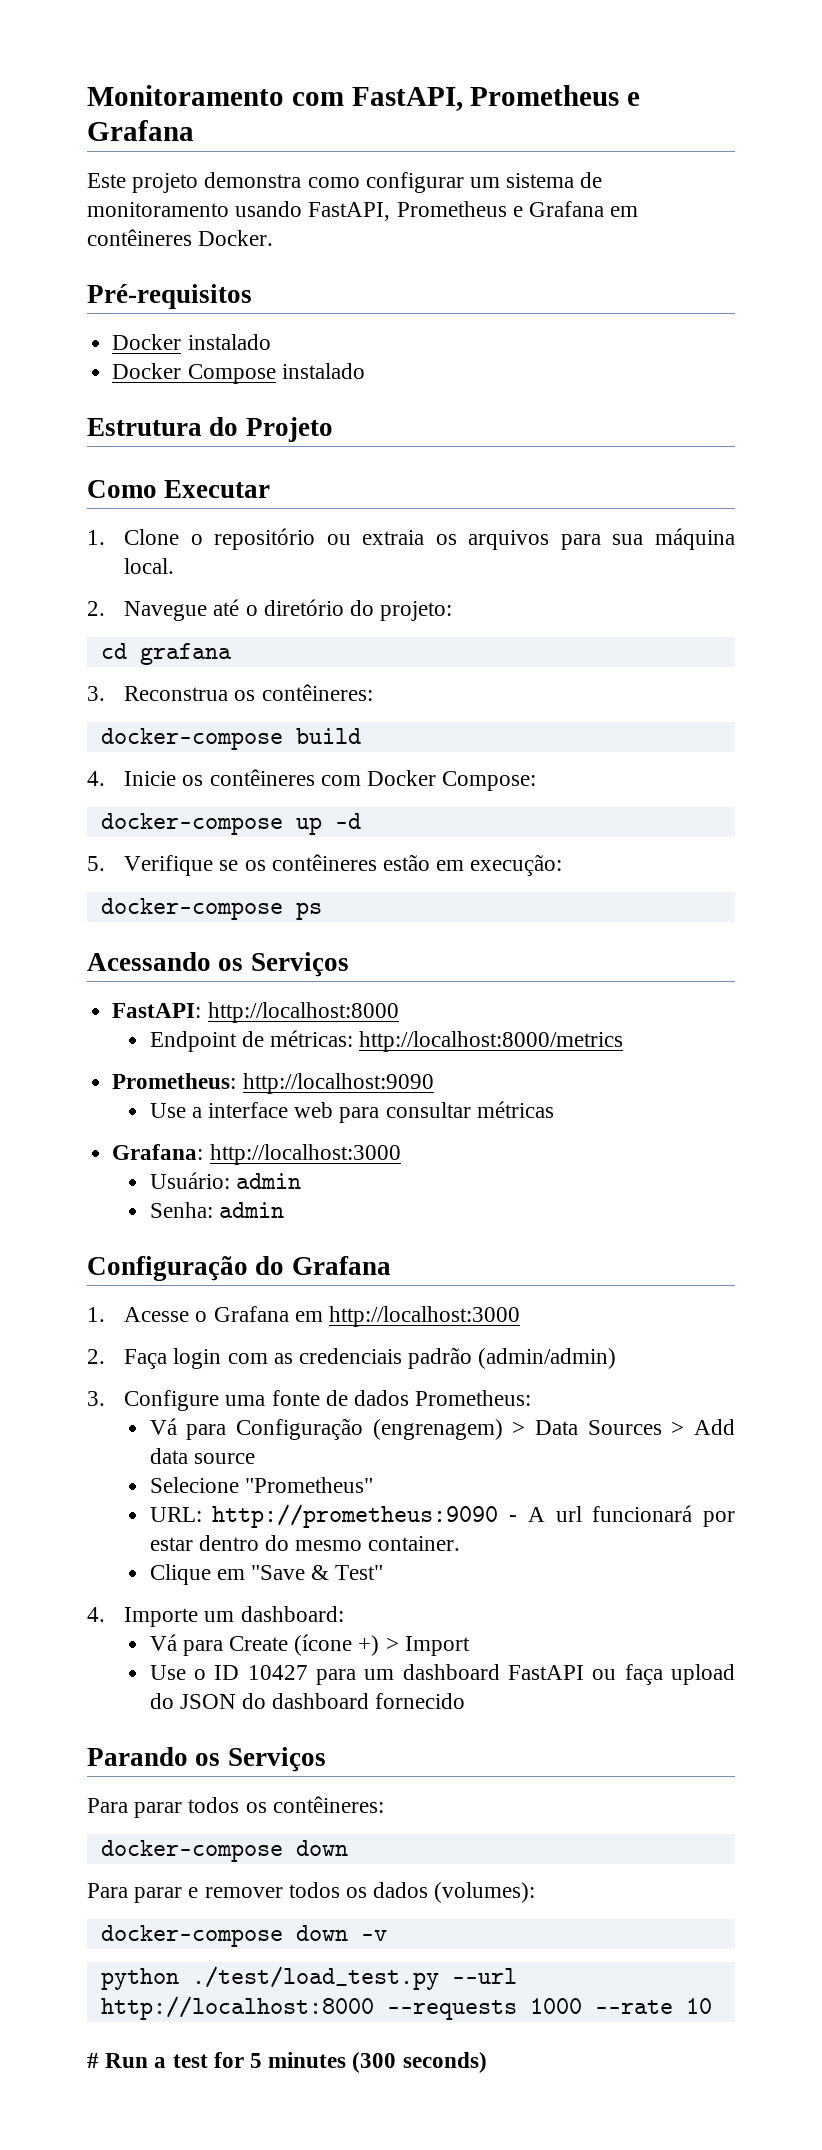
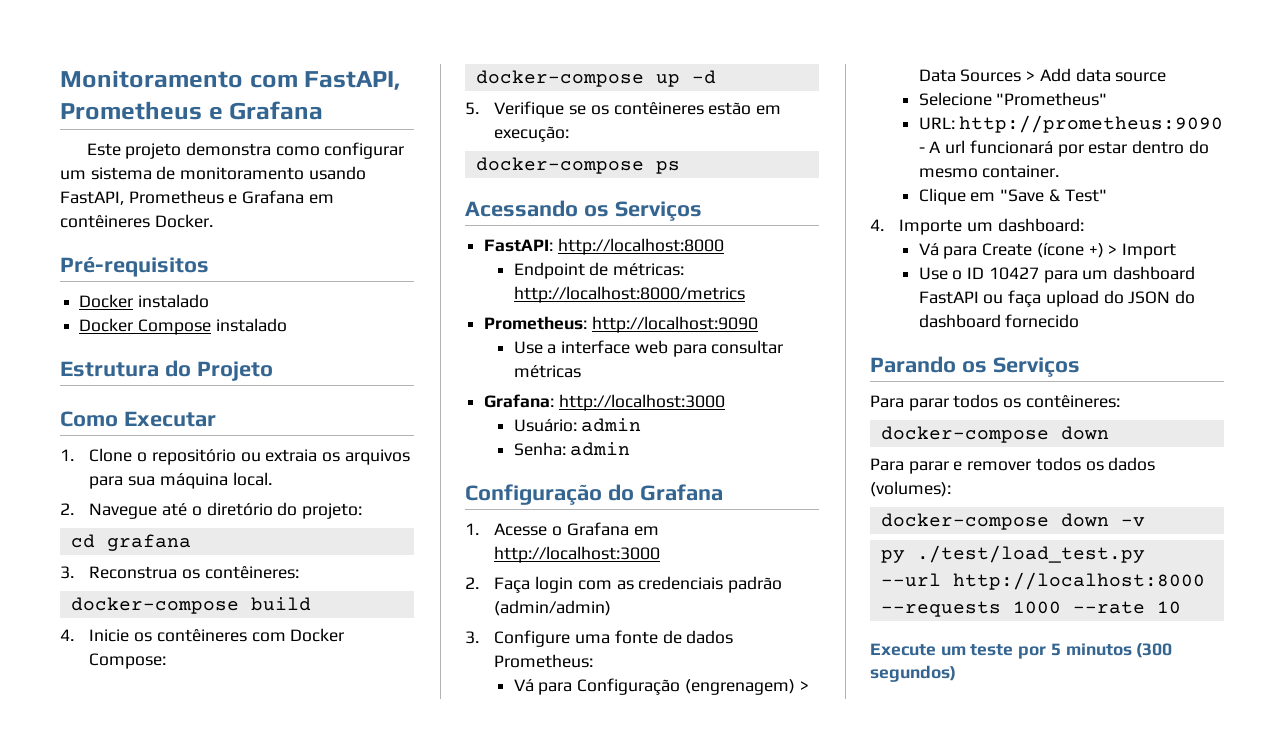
- python ./test/load_test.py --url http://localhost:8000 --requests 1000 --rate 10
+ py ./test/load_test.py --url http://localhost:8000 --requests 1000 --rate 10
- # Run a test for 5 minutes (300 seconds)
+ Execute um teste por 5 minutos (300 segundos)

